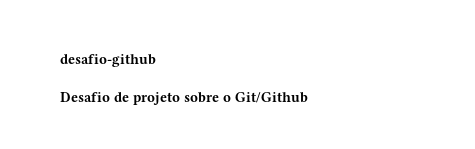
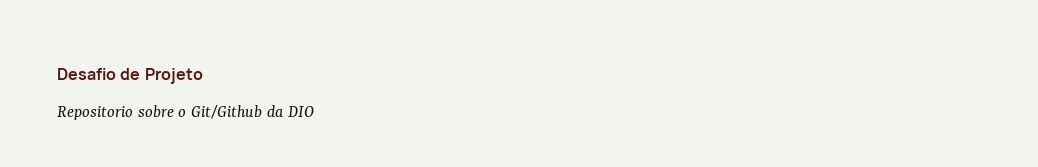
- desafio-github
- Desafio de projeto sobre o Git/Github
+ Desafio de Projeto
+ Repositorio sobre o Git/Github da DIO

